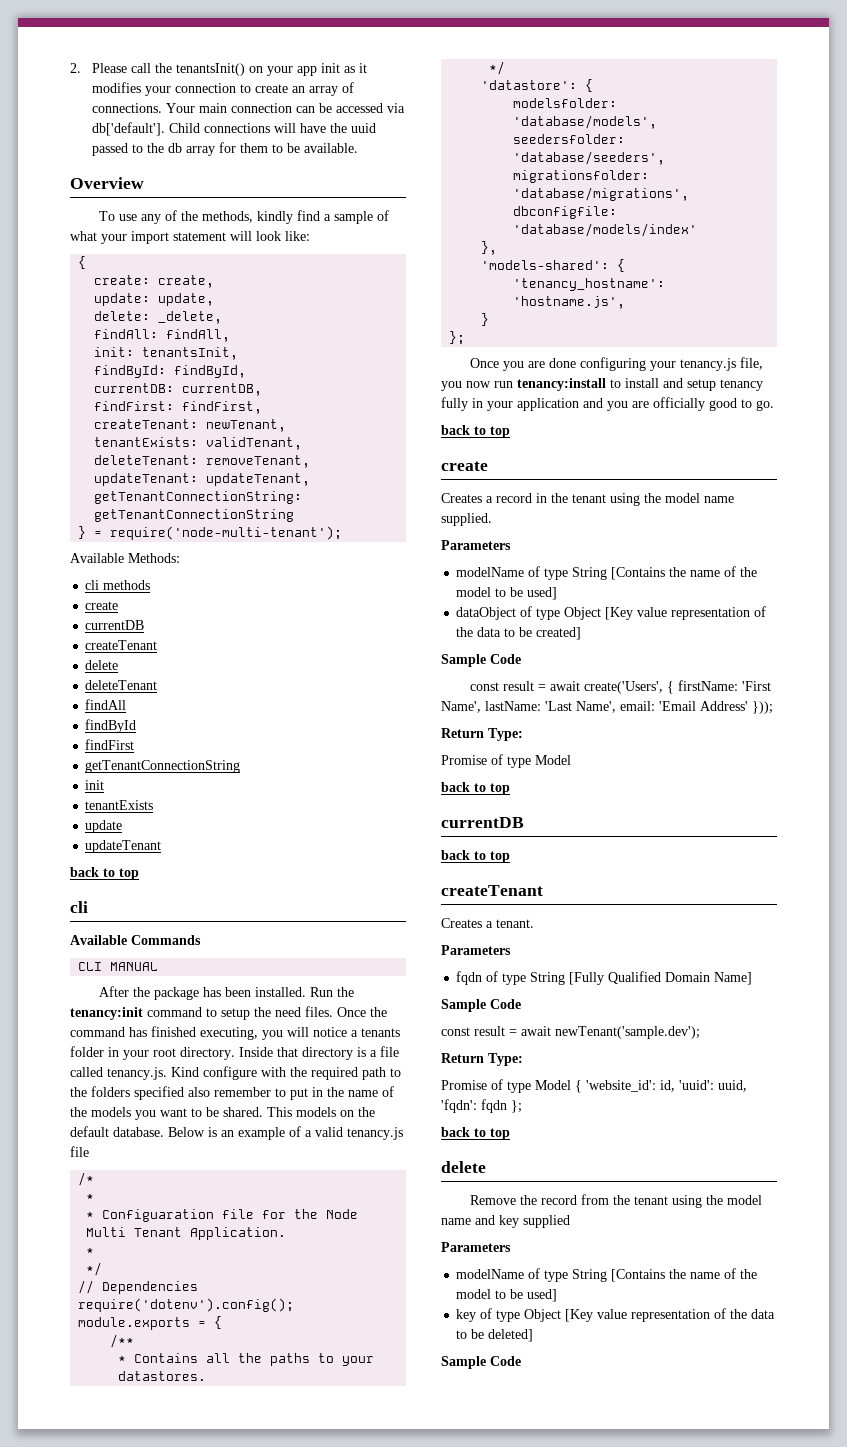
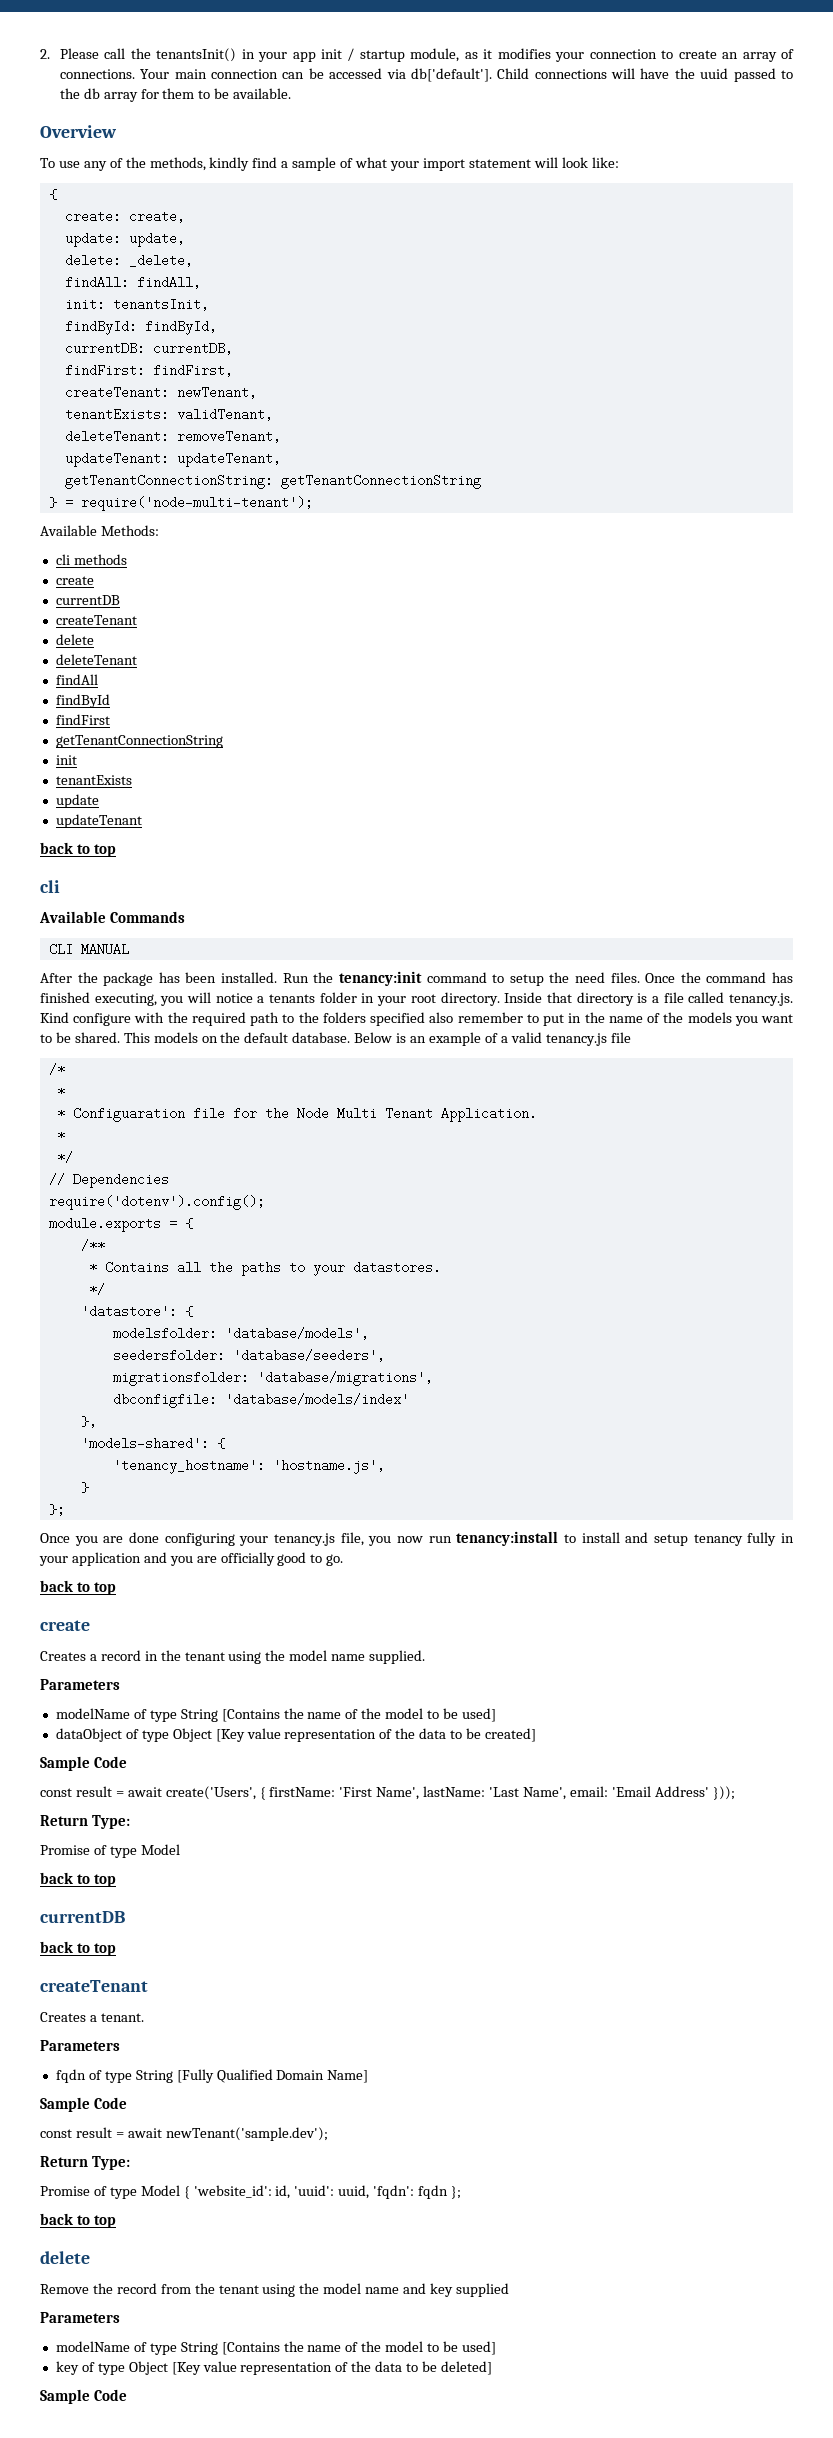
- 2. Please call the tenantsInit() on your app init as it modifies your connection to create an array of connections.
+ 2. Please call the tenantsInit() in your app init / startup module, as it modifies your connection to create an array of connections.

